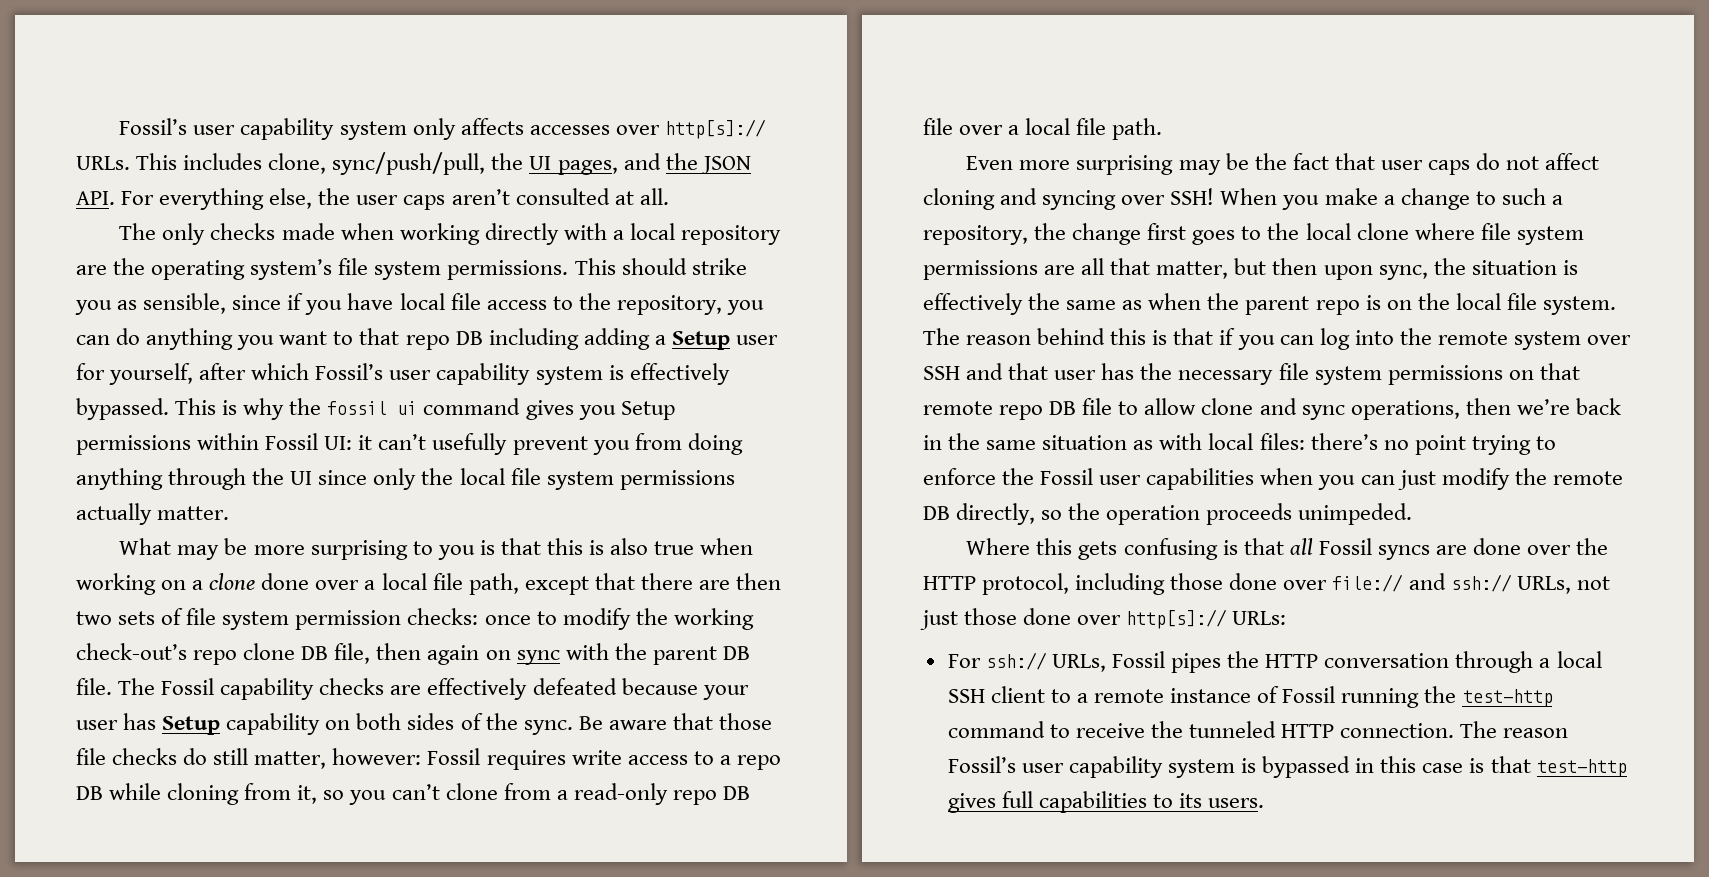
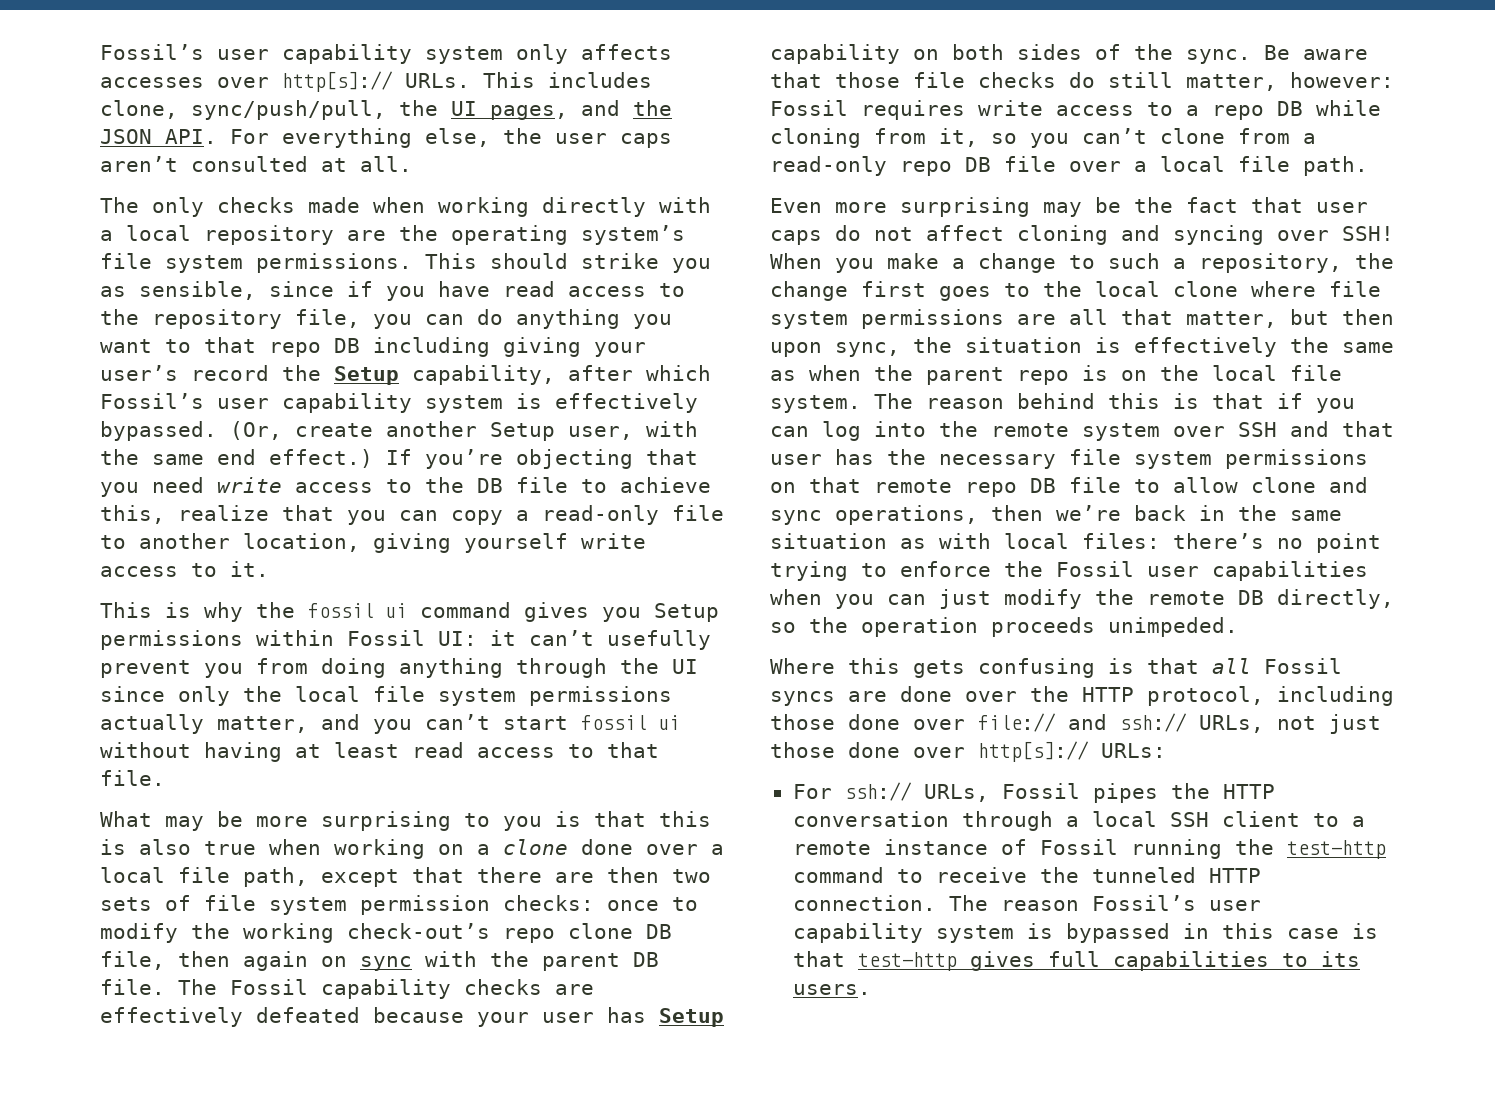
- This should strike you as sensible, since if you have local file access to the repository, you can do anything you want to that repo DB including adding a Setup user for yourself, after which Fossil’s user capability system is effectively bypassed. This is why the fossil ui command gives you Setup permissions within Fossil UI: it can’t usefully prevent you from doing anything through the UI since only the local file system permissions actually matter.
+ This should strike you as sensible, since if you have read access to the repository file, you can do anything you want to that repo DB including giving your user’s record the Setup capability, after which Fossil’s user capability system is effectively bypassed. (Or, create another Setup user, with the same end effect.) If you’re objecting that you need write access to the DB file to achieve this, realize that you can copy a read-only file to another location, giving yourself write access to it.
+ This is why the fossil ui command gives you Setup permissions within Fossil UI: it can’t usefully prevent you from doing anything through the UI since only the local file system permissions actually matter, and you can’t start fossil ui without having at least read access to that file.

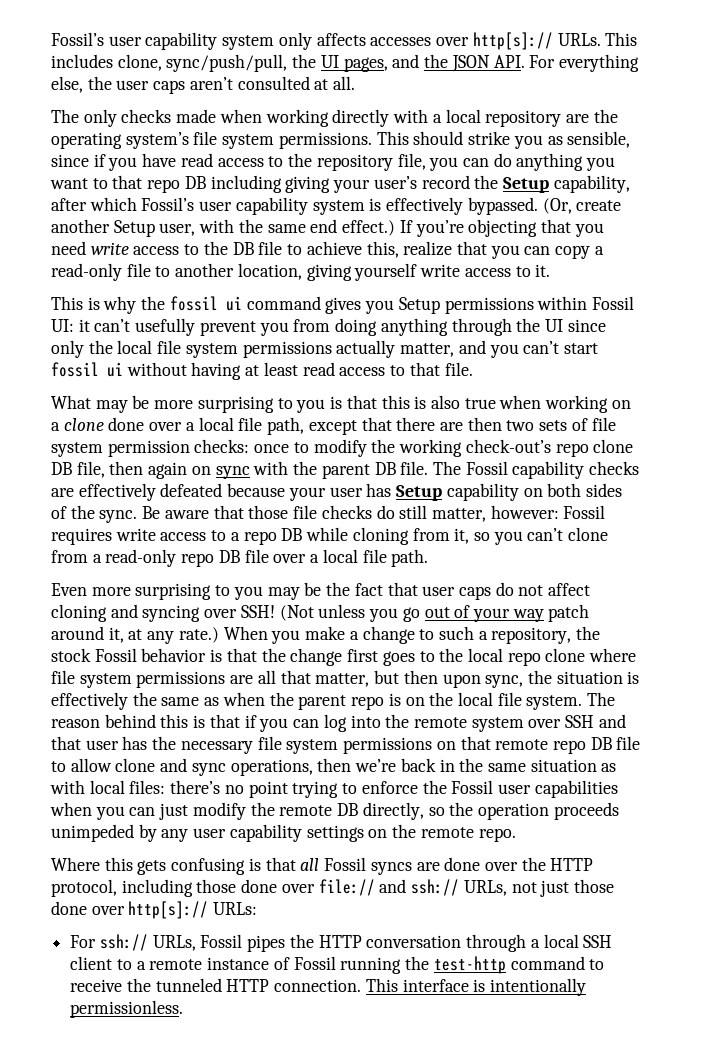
- Even more surprising may be the fact that user caps do not affect cloning and syncing over SSH!
+ Even more surprising to you may be the fact that user caps do not affect cloning and syncing over SSH!
+ (Not unless you go out of your way patch around it, at any rate.)
- When you make a change to such a repository, the change first goes to the local clone where file system permissions are all that matter, but then upon sync, the situation is effectively the same as when the parent repo is on the local file system.
+ When you make a change to such a repository, the stock Fossil behavior is that the change first goes to the local repo clone where file system permissions are all that matter, but then upon sync, the situation is effectively the same as when the parent repo is on the local file system.
- there’s no point trying to enforce the Fossil user capabilities when you can just modify the remote DB directly, so the operation proceeds unimpeded.
+ there’s no point trying to enforce the Fossil user capabilities when you can just modify the remote DB directly, so the operation proceeds unimpeded by any user capability settings on the remote repo.
- The reason Fossil’s user capability system is bypassed in this case is that test-http gives full capabilities to its users.
+ This interface is intentionally permissionless.

